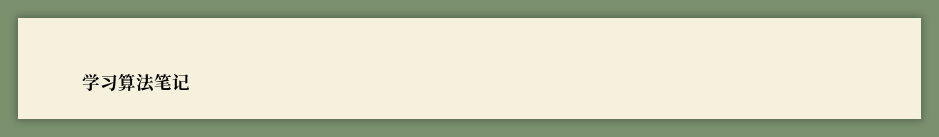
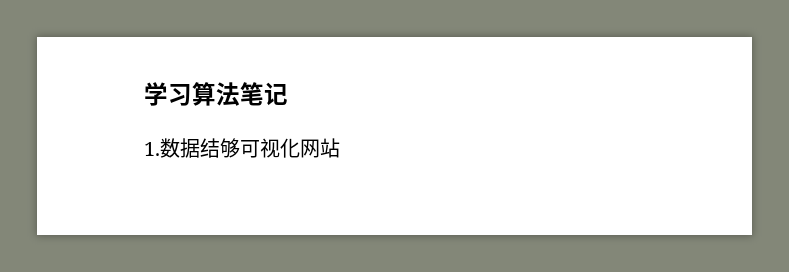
+ 1.数据结够可视化网站

